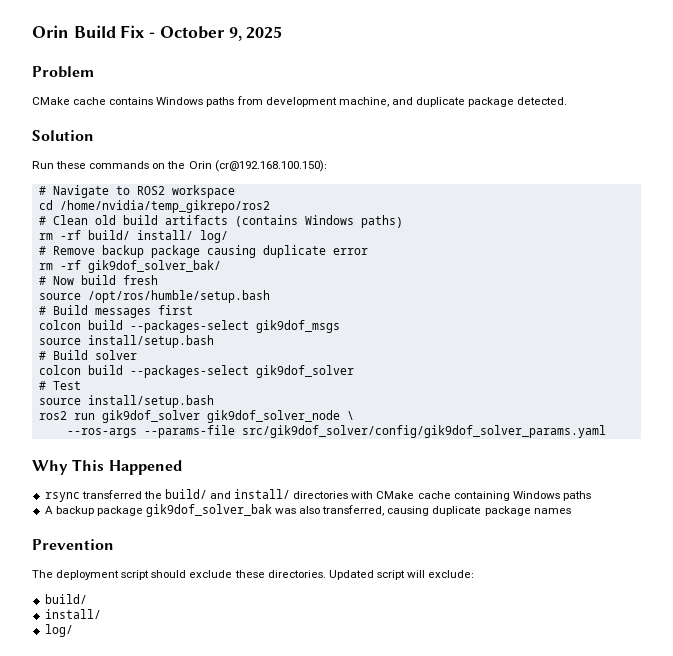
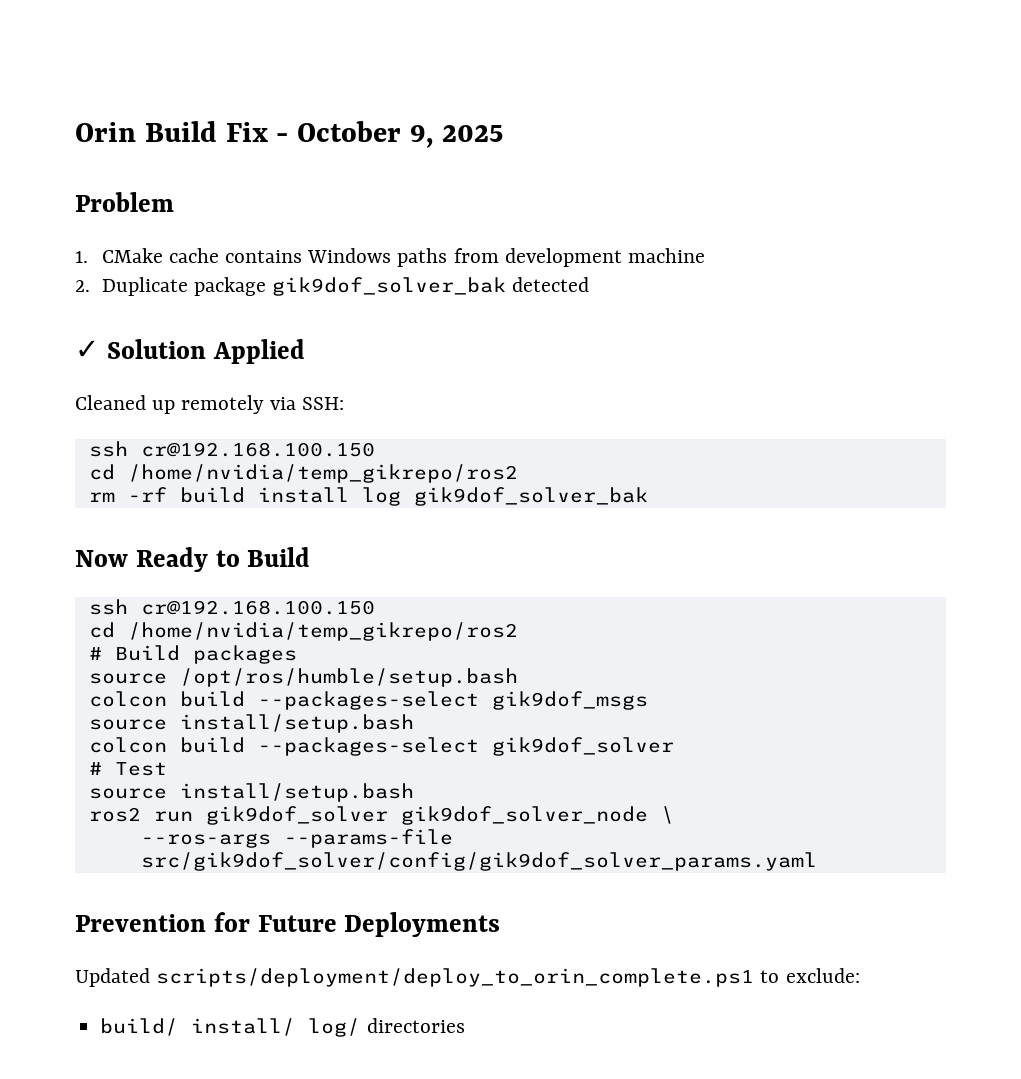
- CMake cache contains Windows paths from development machine, and duplicate package detected.
- Solution
- Run these commands on the Orin (cr@192.168.100.150):
- # Navigate to ROS2 workspace
+ 1. CMake cache contains Windows paths from development machine
+ 2. Duplicate package gik9dof_solver_bak detected
+ ✓ Solution Applied
+ Cleaned up remotely via SSH:
+ ssh cr@192.168.100.150
  cd /home/nvidia/temp_gikrepo/ros2
- # Clean old build artifacts (contains Windows paths)
- rm -rf build/ install/ log/
- # Remove backup package causing duplicate error
- rm -rf gik9dof_solver_bak/
- # Now build fresh
+ rm -rf build install log gik9dof_solver_bak
+ Now Ready to Build
+ ssh cr@192.168.100.150
+ cd /home/nvidia/temp_gikrepo/ros2
+ # Build packages
  source /opt/ros/humble/setup.bash
- # Build messages first
- # Build solver
- Why This Happened
- rsync transferred the build/ and install/ directories with CMake cache containing Windows paths
- A backup package gik9dof_solver_bak was also transferred, causing duplicate package names
- Prevention
- The deployment script should exclude these directories. Updated script will exclude:
- build/
- install/
- log/
+ Prevention for Future Deployments
+ Updated scripts/deployment/deploy_to_orin_complete.ps1 to exclude:
+ build/ install/ log/ directories

